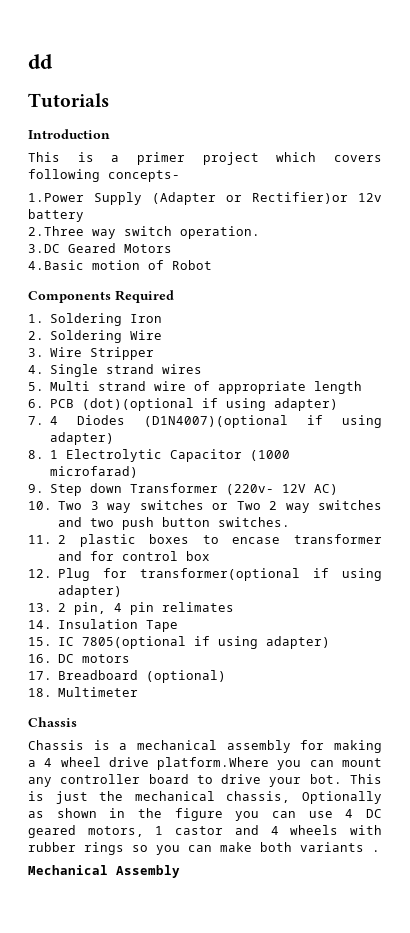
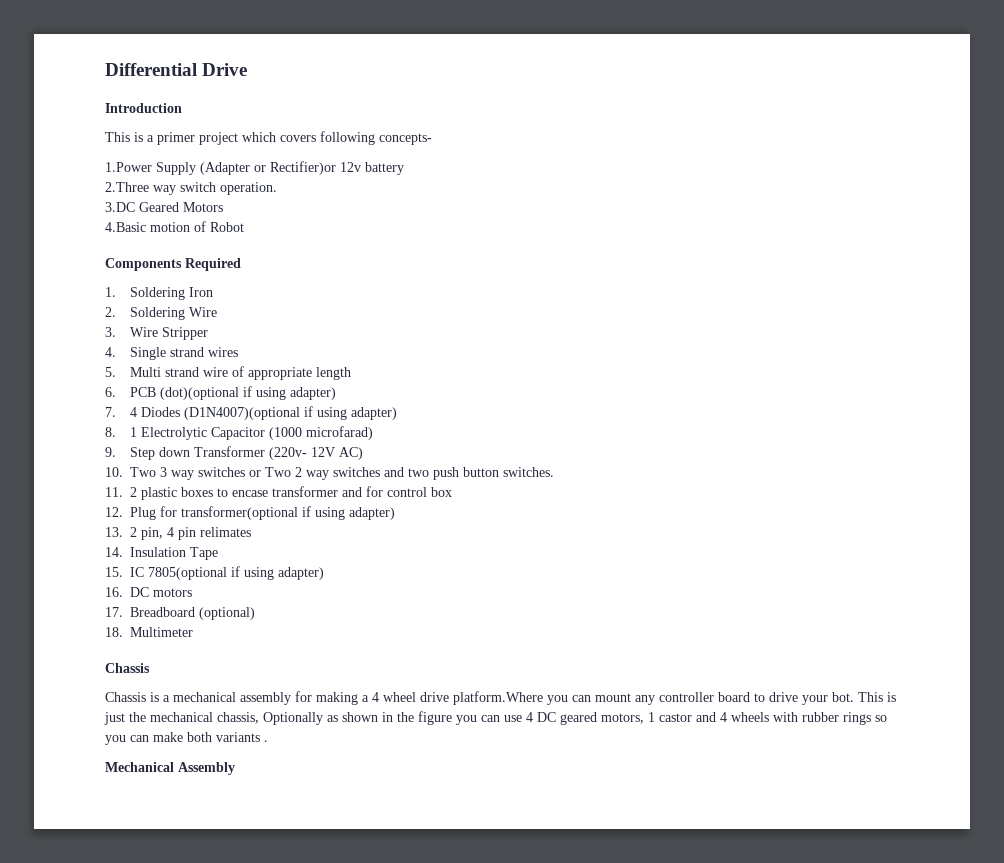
- dd
- Tutorials
+ Differential Drive

